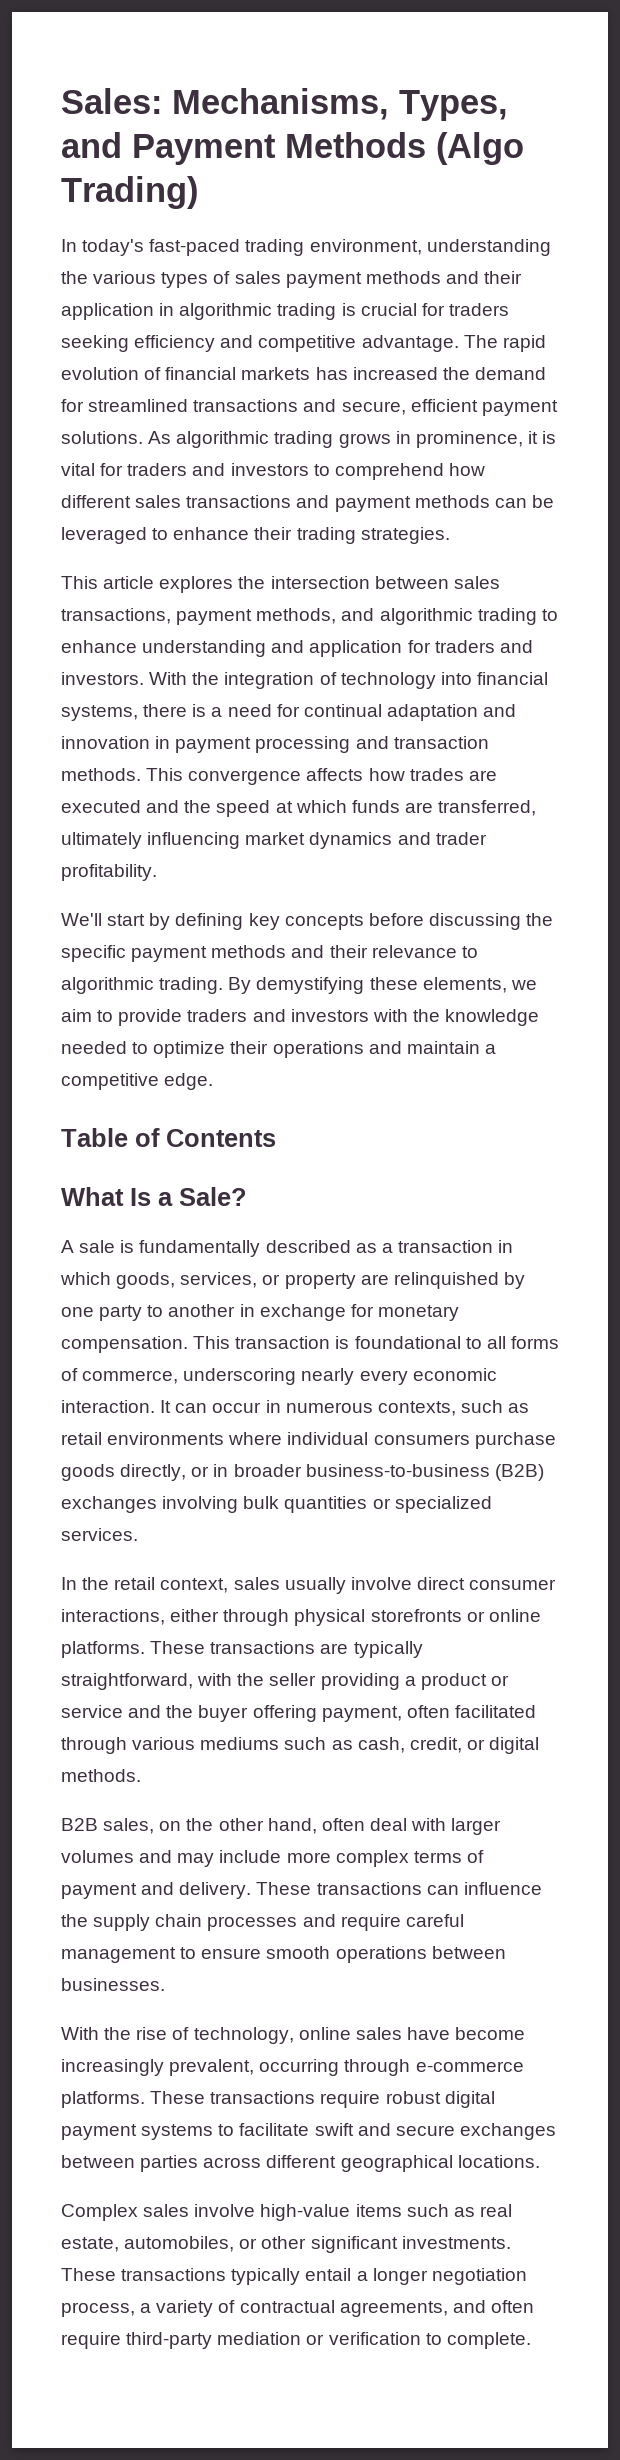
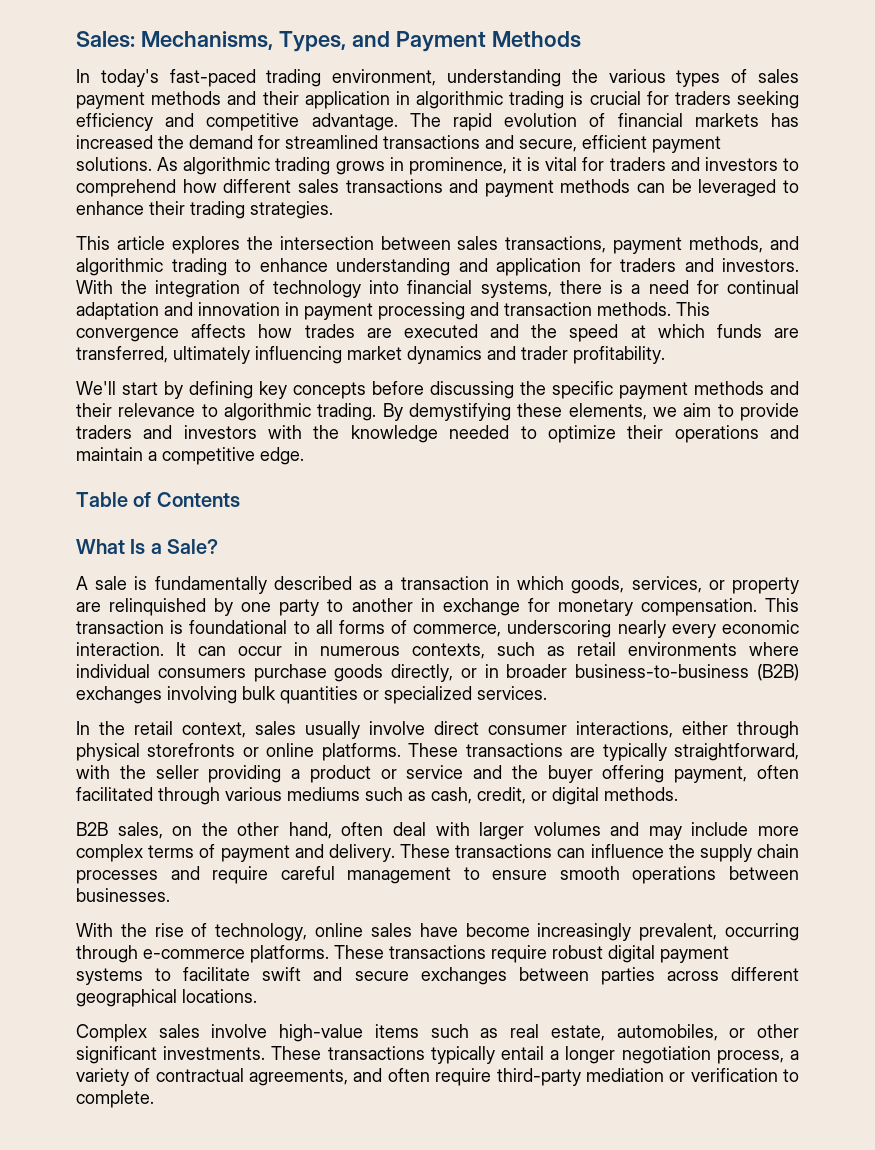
- Sales: Mechanisms, Types, and Payment Methods (Algo Trading)
+ Sales: Mechanisms, Types, and Payment Methods

